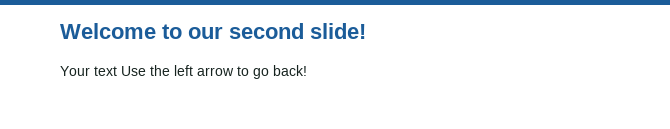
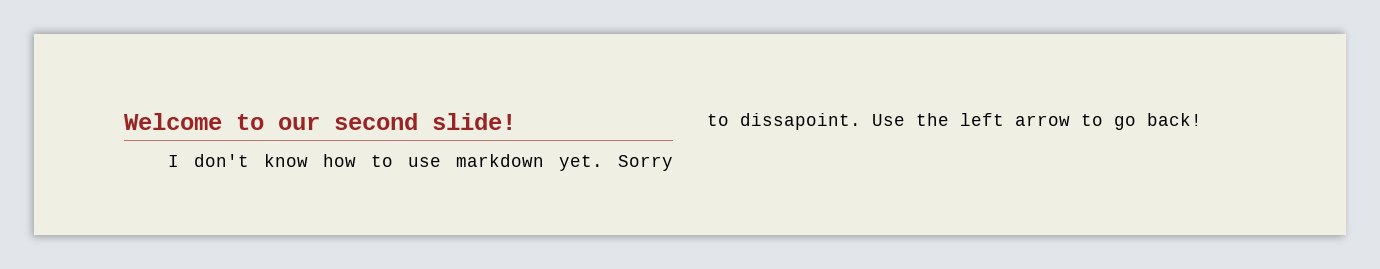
- Your text Use the left arrow to go back!
+ I don't know how to use markdown yet. Sorry to dissapoint. Use the left arrow to go back!

